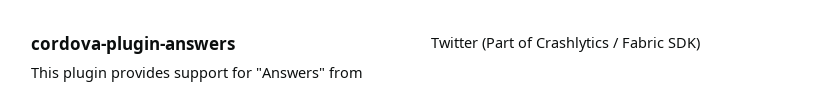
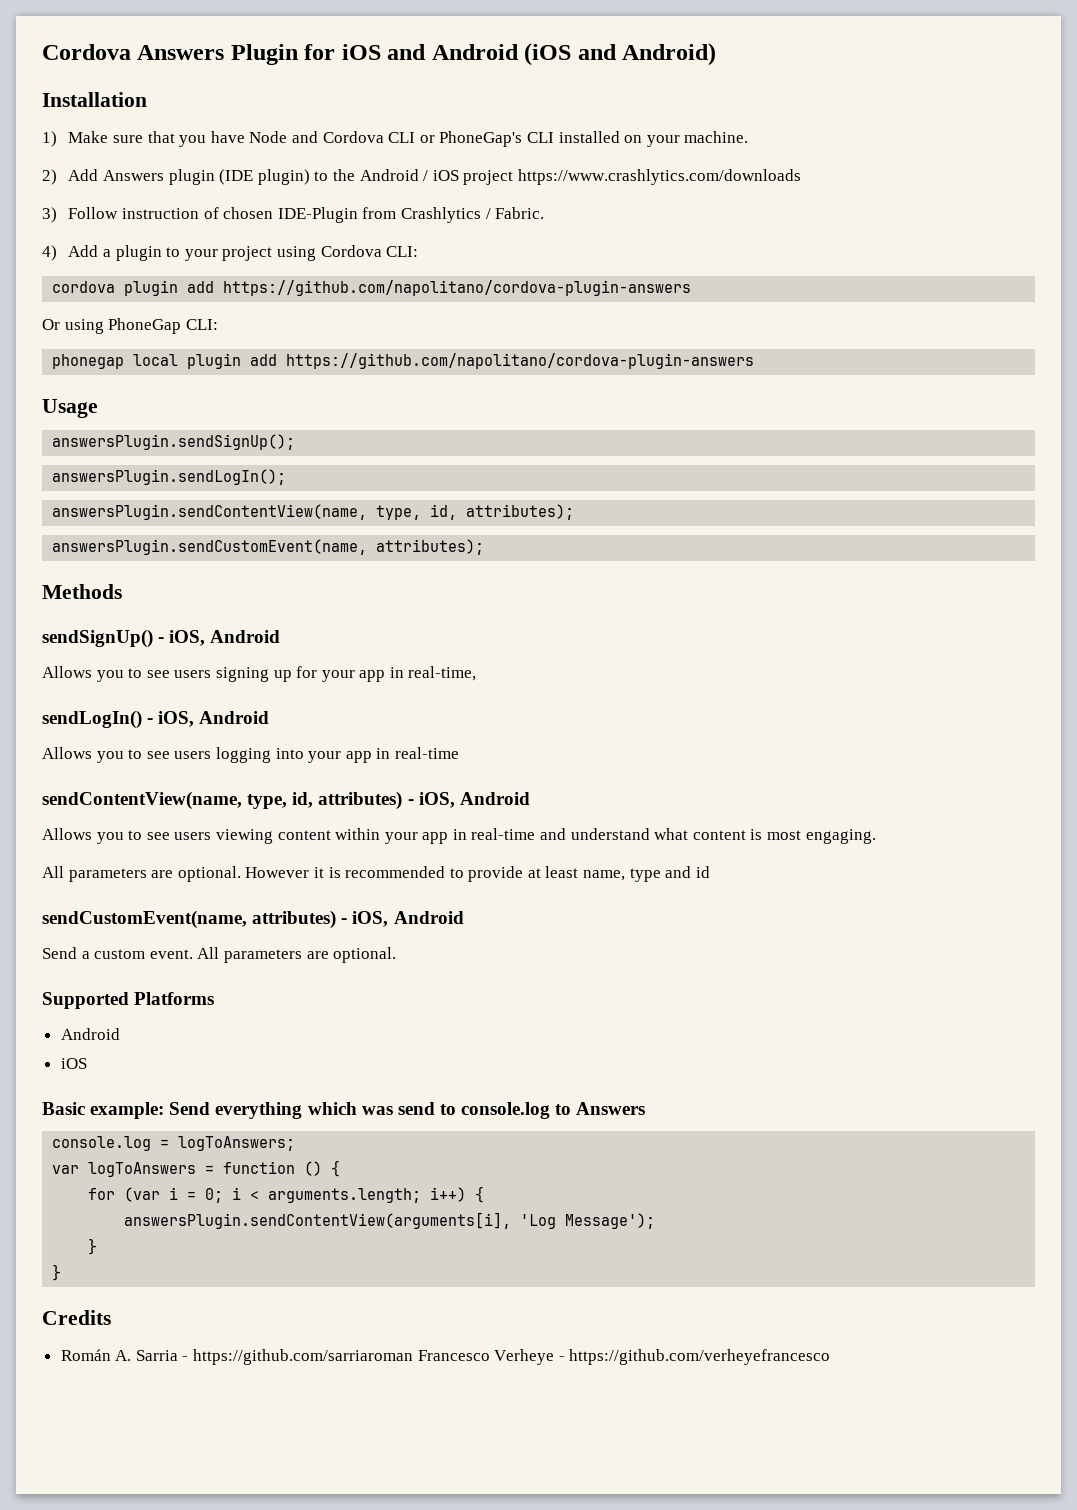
- cordova-plugin-answers
- This plugin provides support for "Answers" from Twitter (Part of Crashlytics / Fabric SDK)
+ Cordova Answers Plugin for iOS and Android (iOS and Android)
+ Installation
+ 1) Make sure that you have Node and Cordova CLI or PhoneGap's CLI installed on your machine.
+ 2) Add Answers plugin (IDE plugin) to the Android / iOS project https://www.crashlytics.com/downloads
+ 3) Follow instruction of chosen IDE-Plugin from Crashlytics / Fabric.
+ 4) Add a plugin to your project using Cordova CLI:
+ cordova plugin add https://github.com/napolitano/cordova-plugin-answers
+ Or using PhoneGap CLI:
+ phonegap local plugin add https://github.com/napolitano/cordova-plugin-answers
+ Usage
+ answersPlugin.sendSignUp();
+ answersPlugin.sendLogIn();
+ answersPlugin.sendContentView(name, type, id, attributes);
+ answersPlugin.sendCustomEvent(name, attributes);
+ Methods
+ sendSignUp() - iOS, Android
+ Allows you to see users signing up for your app in real-time,
+ sendLogIn() - iOS, Android
+ Allows you to see users logging into your app in real-time
+ sendContentView(name, type, id, attributes) - iOS, Android
+ Allows you to see users viewing content within your app in real-time and understand what content is most engaging.
+ All parameters are optional. However it is recommended to provide at least name, type and id
+ sendCustomEvent(name, attributes) - iOS, Android
+ Send a custom event. All parameters are optional.
+ Supported Platforms
+ Android
+ iOS
+ Basic example: Send everything which was send to console.log to Answers
+ console.log = logToAnswers;
+ var logToAnswers = function () {
+ for (var i = 0; i < arguments.length; i++) {
+ answersPlugin.sendContentView(arguments[i], 'Log Message');
+ }
+ }
+ Credits
+ Román A. Sarria - https://github.com/sarriaroman Francesco Verheye - https://github.com/verheyefrancesco

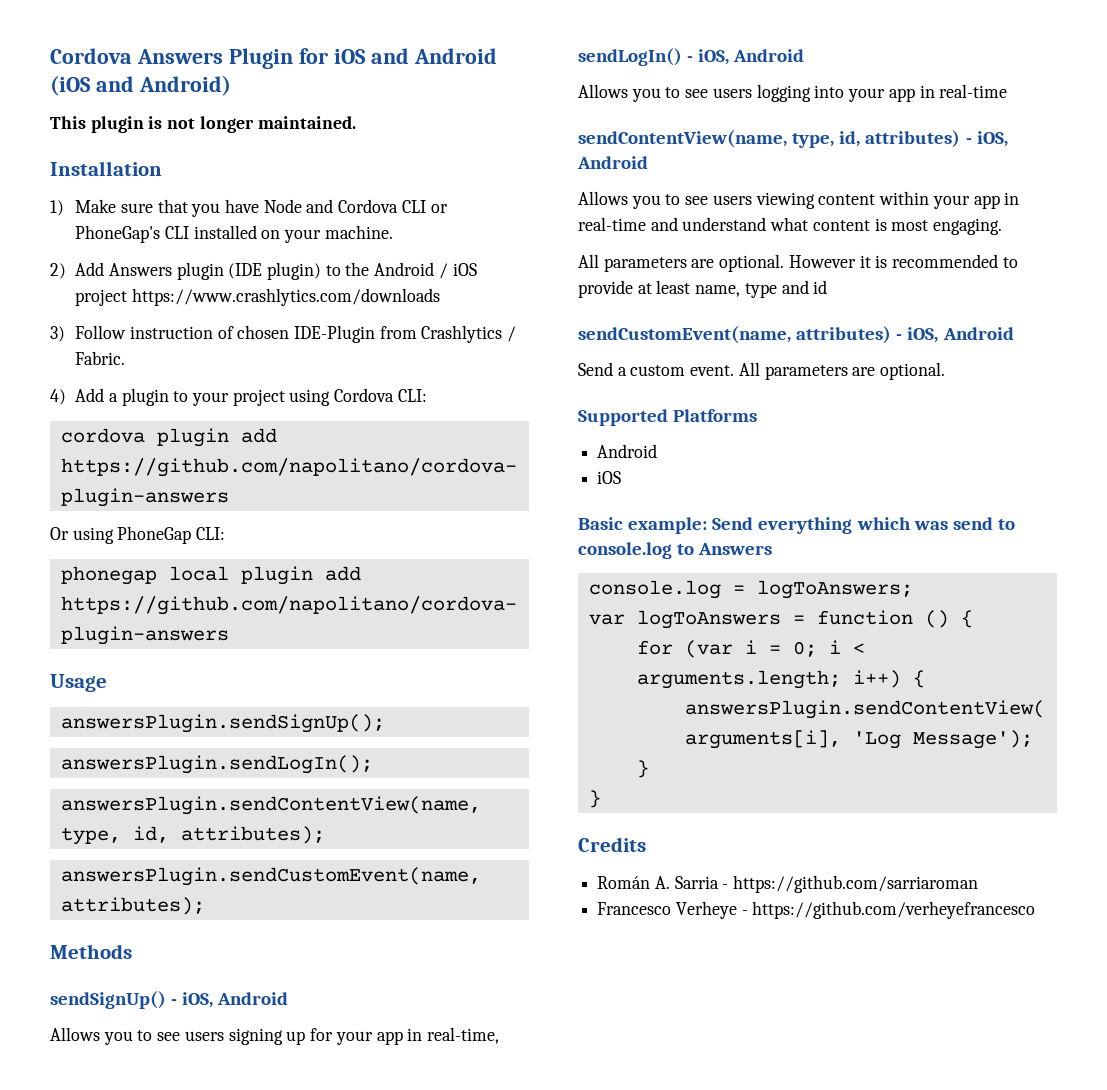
+ This plugin is not longer maintained.
- Román A. Sarria - https://github.com/sarriaroman Francesco Verheye - https://github.com/verheyefrancesco
+ Román A. Sarria - https://github.com/sarriaroman
+ Francesco Verheye - https://github.com/verheyefrancesco

